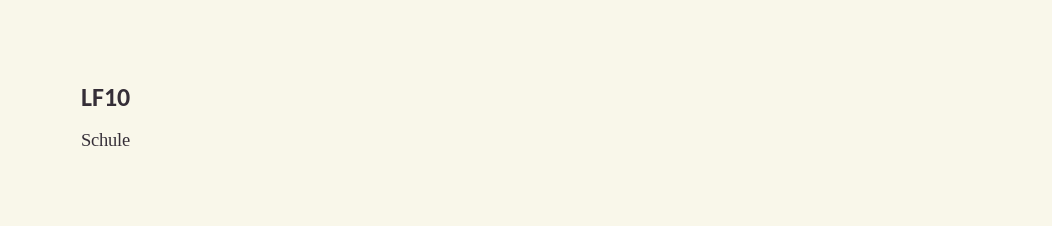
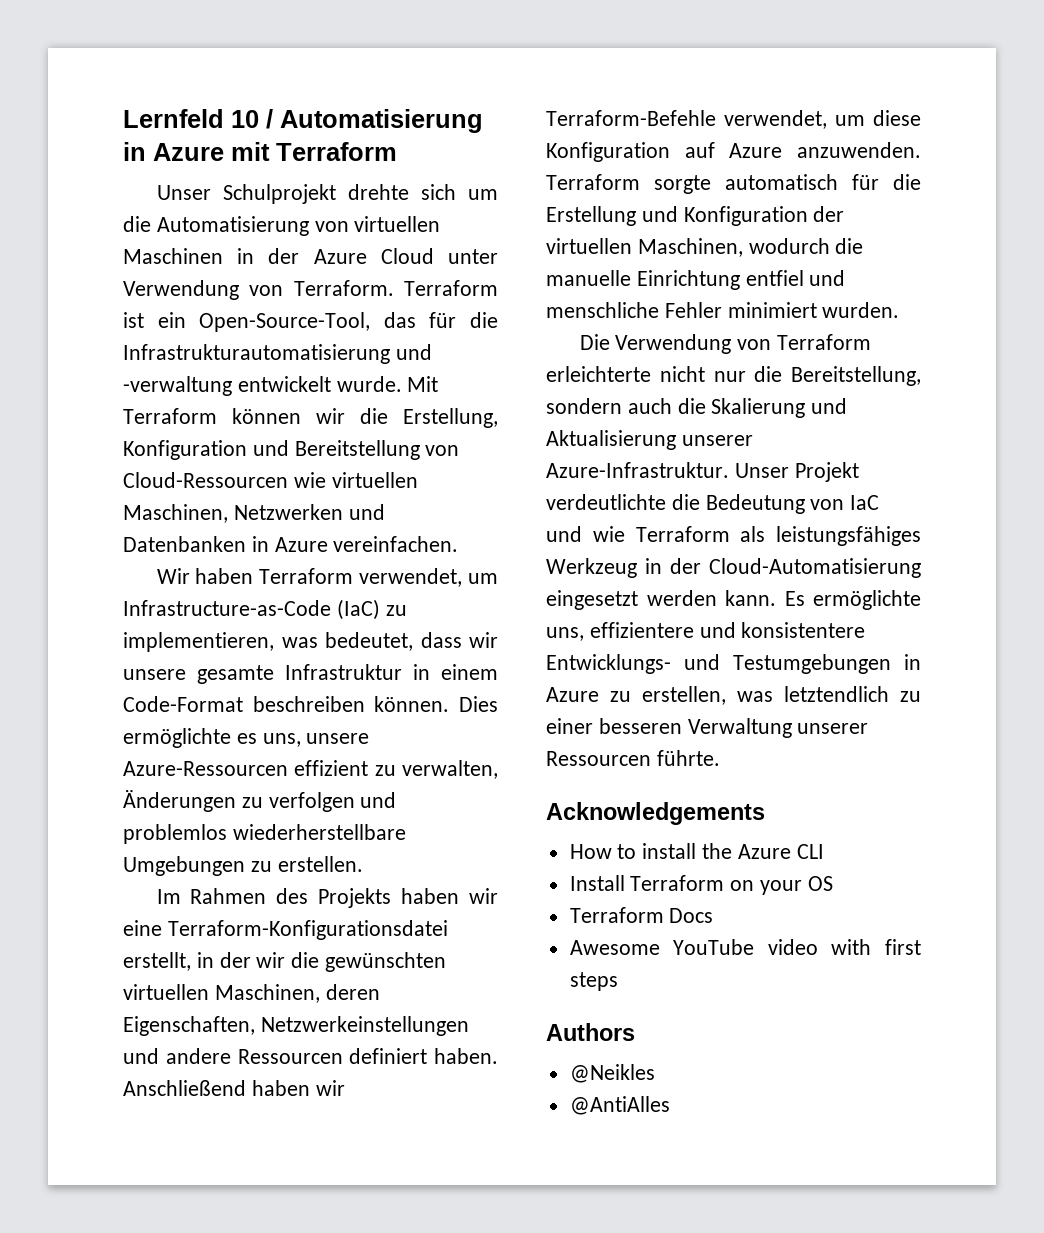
- LF10
- Schule
+ Lernfeld 10 / Automatisierung in Azure mit Terraform
+ Unser Schulprojekt drehte sich um die Automatisierung von virtuellen Maschinen in der Azure Cloud unter Verwendung von Terraform. Terraform ist ein Open-Source-Tool, das für die Infrastrukturautomatisierung und -verwaltung entwickelt wurde. Mit Terraform können wir die Erstellung, Konfiguration und Bereitstellung von Cloud-Ressourcen wie virtuellen Maschinen, Netzwerken und Datenbanken in Azure vereinfachen.
+ Wir haben Terraform verwendet, um Infrastructure-as-Code (IaC) zu implementieren, was bedeutet, dass wir unsere gesamte Infrastruktur in einem Code-Format beschreiben können. Dies ermöglichte es uns, unsere Azure-Ressourcen effizient zu verwalten, Änderungen zu verfolgen und problemlos wiederherstellbare Umgebungen zu erstellen.
+ Im Rahmen des Projekts haben wir eine Terraform-Konfigurationsdatei erstellt, in der wir die gewünschten virtuellen Maschinen, deren Eigenschaften, Netzwerkeinstellungen und andere Ressourcen definiert haben. Anschließend haben wir Terraform-Befehle verwendet, um diese Konfiguration auf Azure anzuwenden. Terraform sorgte automatisch für die Erstellung und Konfiguration der virtuellen Maschinen, wodurch die manuelle Einrichtung entfiel und menschliche Fehler minimiert wurden.
+ Die Verwendung von Terraform erleichterte nicht nur die Bereitstellung, sondern auch die Skalierung und Aktualisierung unserer Azure-Infrastruktur. Unser Projekt verdeutlichte die Bedeutung von IaC und wie Terraform als leistungsfähiges Werkzeug in der Cloud-Automatisierung eingesetzt werden kann. Es ermöglichte uns, effizientere und konsistentere Entwicklungs- und Testumgebungen in Azure zu erstellen, was letztendlich zu einer besseren Verwaltung unserer Ressourcen führte.
+ Acknowledgements
+ How to install the Azure CLI
+ Install Terraform on your OS
+ Terraform Docs
+ Awesome YouTube video with first steps
+ Authors
+ @Neikles
+ @AntiAlles

